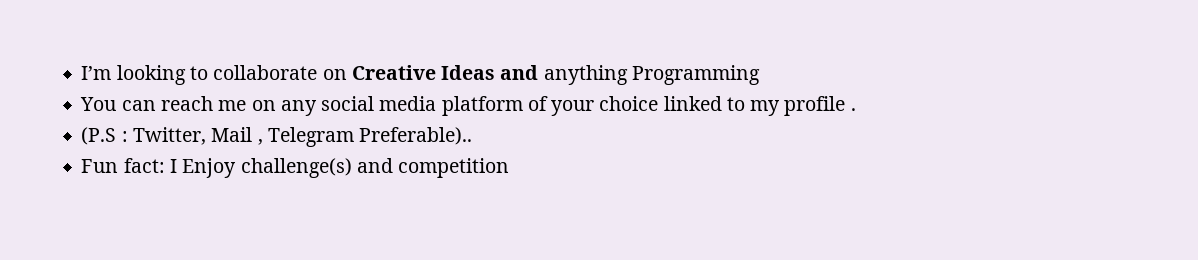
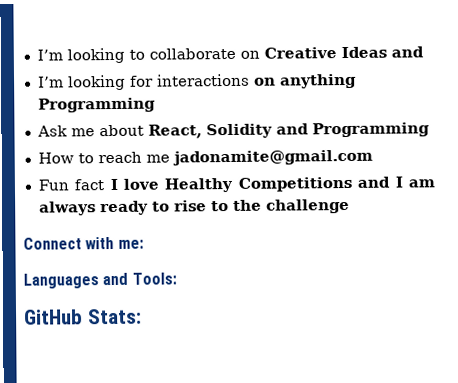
- I’m looking to collaborate on Creative Ideas and anything Programming
- You can reach me on any social media platform of your choice linked to my profile .
- (P.S : Twitter, Mail , Telegram Preferable)..
- Fun fact: I Enjoy challenge(s) and competition
+ I’m looking to collaborate on Creative Ideas and
+ I’m looking for interactions on anything Programming
+ Ask me about React, Solidity and Programming
+ How to reach me jadonamite@gmail.com
+ Fun fact I love Healthy Competitions and I am always ready to rise to the challenge
+ Connect with me:
+ Languages and Tools:
+ GitHub Stats:

